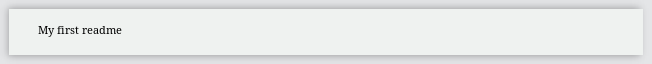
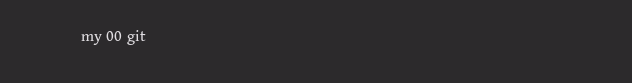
- My first readme
+ my 00 git

